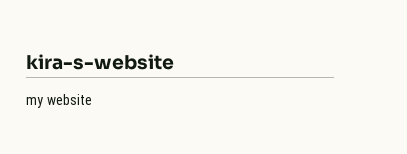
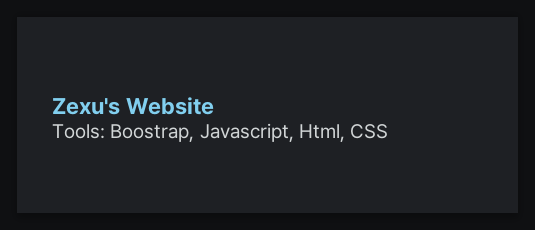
- kira-s-website
- my website
+ Zexu's Website
+ Tools: Boostrap, Javascript, Html, CSS

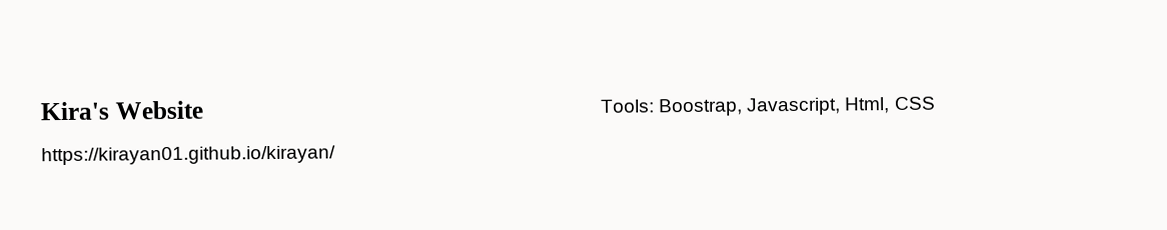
- Zexu's Website
+ Kira's Website
+ https://kirayan01.github.io/kirayan/

